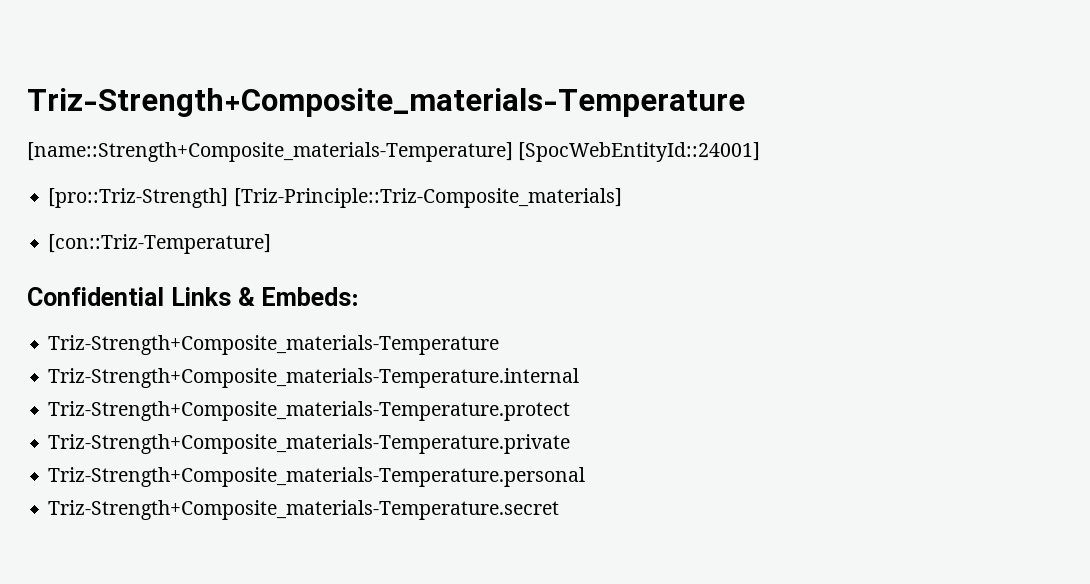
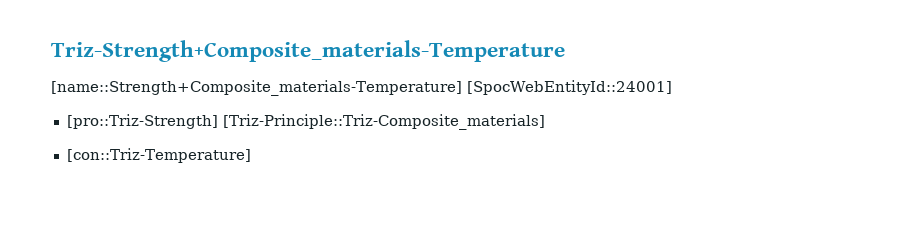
- Confidential Links & Embeds:
- Triz-Strength+Composite_materials-Temperature
- Triz-Strength+Composite_materials-Temperature.internal
- Triz-Strength+Composite_materials-Temperature.protect
- Triz-Strength+Composite_materials-Temperature.private
- Triz-Strength+Composite_materials-Temperature.personal
- Triz-Strength+Composite_materials-Temperature.secret

